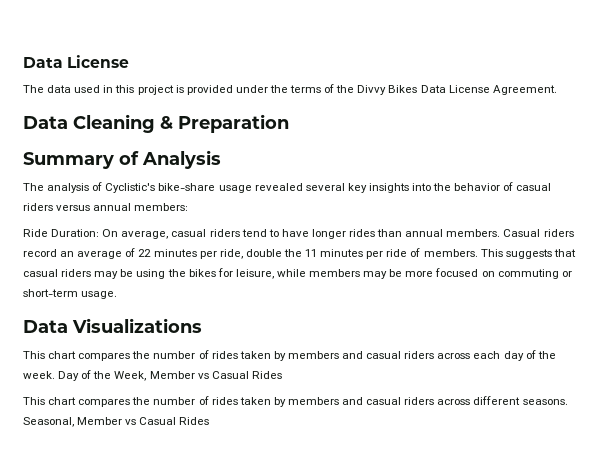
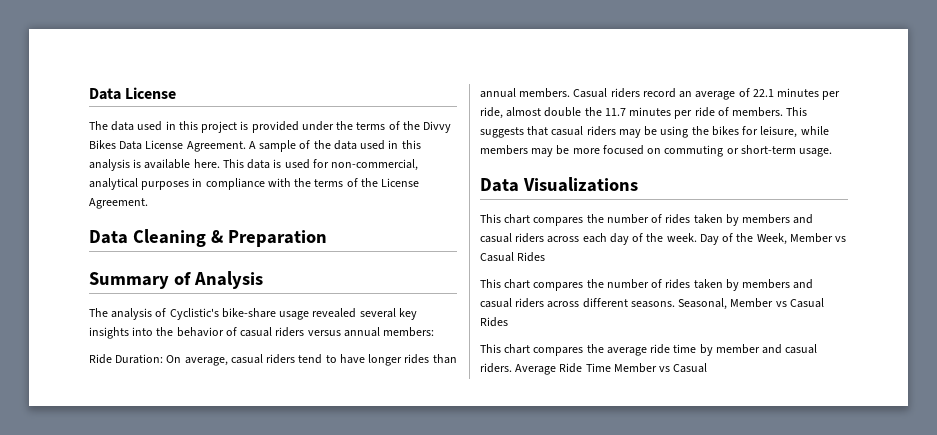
+ A sample of the data used in this analysis is available here. This data is used for non-commercial, analytical purposes in compliance with the terms of the License Agreement.
- Casual riders record an average of 22 minutes per ride, double the 11 minutes per ride of members.
+ Casual riders record an average of 22.1 minutes per ride, almost double the 11.7 minutes per ride of members.
+ This chart compares the average ride time by member and casual riders. Average Ride Time Member vs Casual

